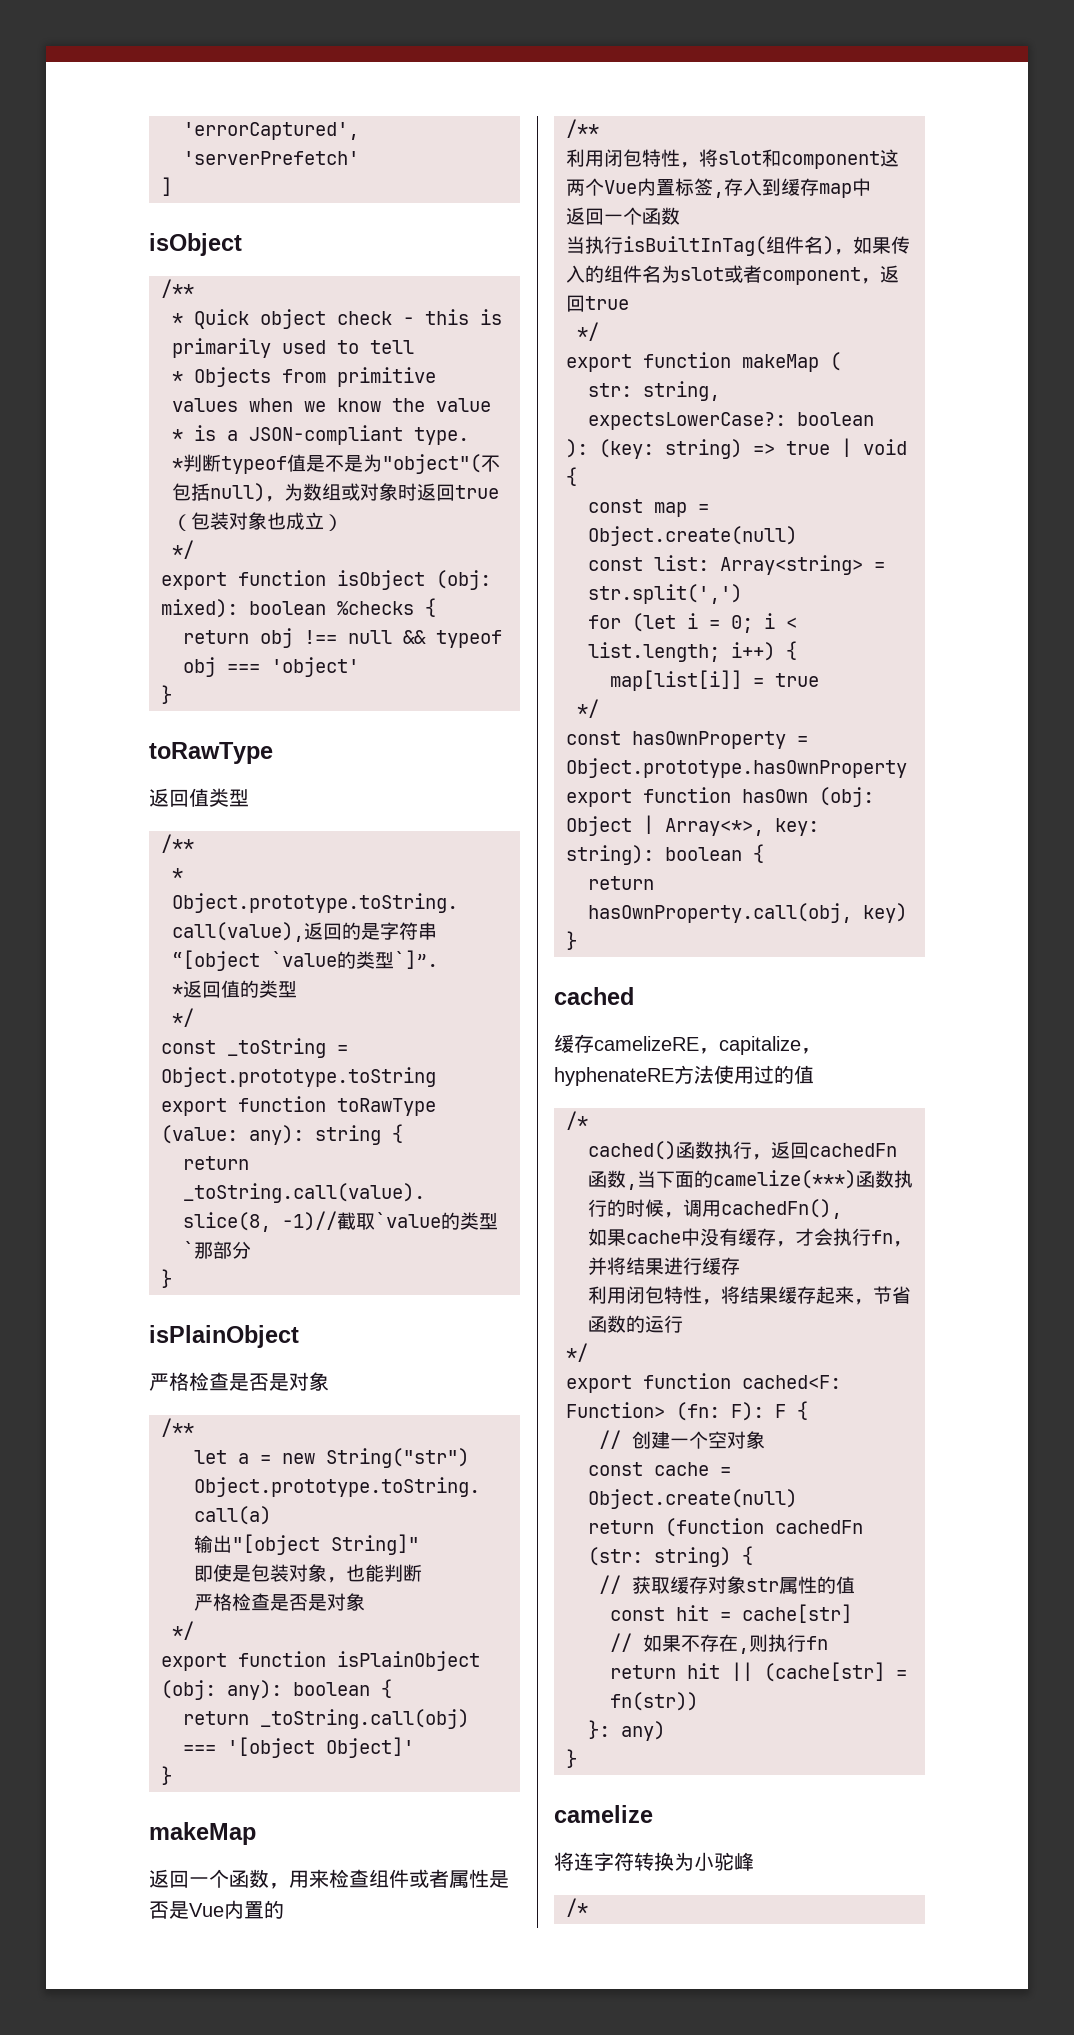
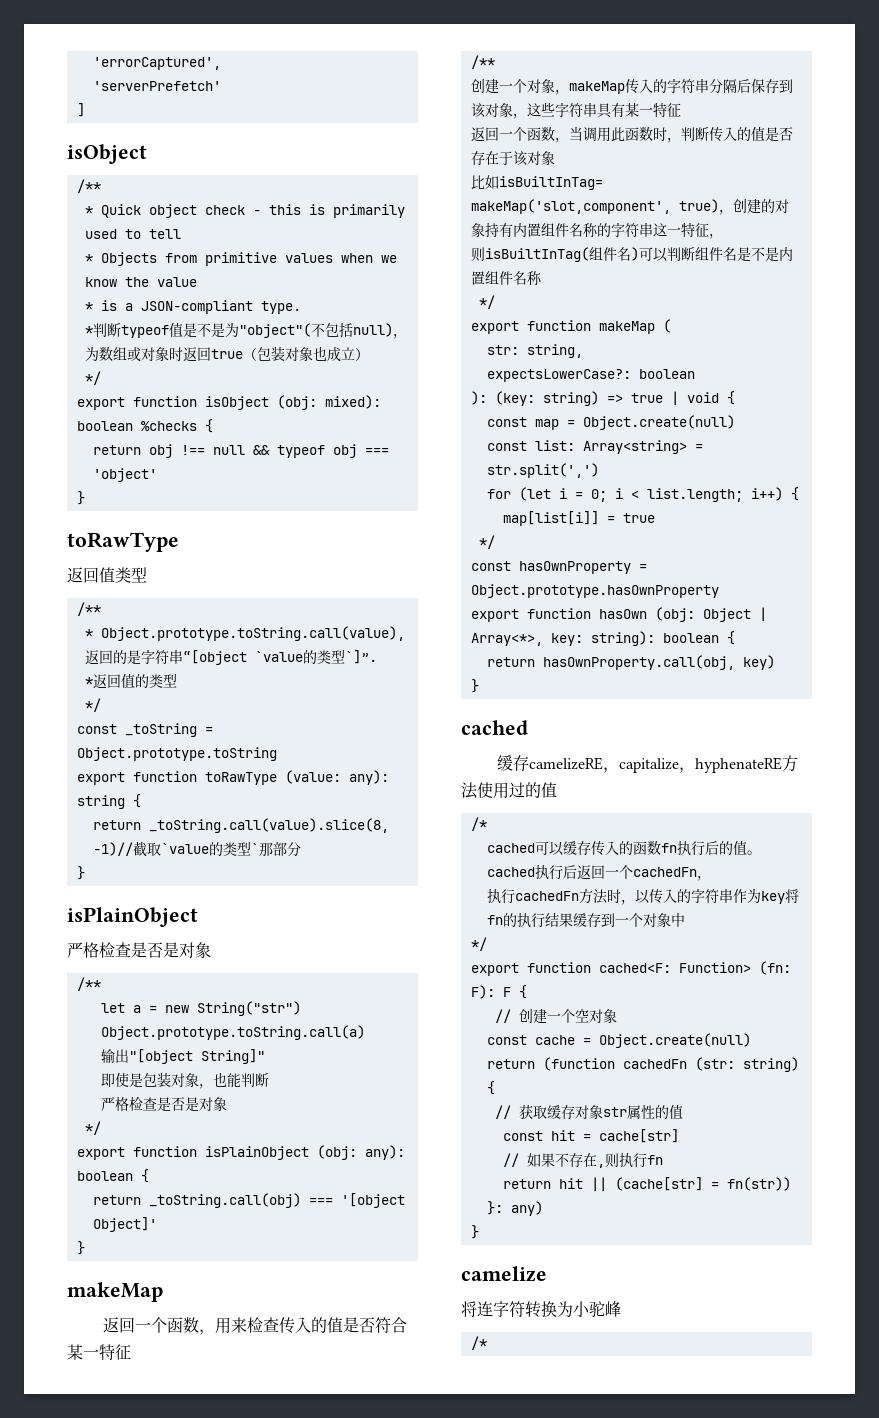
- 返回一个函数，用来检查组件或者属性是否是Vue内置的
+ 返回一个函数，用来检查传入的值是否符合某一特征
  /**
- 利用闭包特性，将slot和component这两个Vue内置标签,存入到缓存map中
- 返回一个函数
- 当执行isBuiltInTag(组件名)，如果传入的组件名为slot或者component，返回true
+ 创建一个对象，makeMap传入的字符串分隔后保存到该对象，这些字符串具有某一特征
+ 返回一个函数，当调用此函数时，判断传入的值是否存在于该对象
+ 比如isBuiltInTag= makeMap('slot,component', true)，创建的对象持有内置组件名称的字符串这一特征，
+ 则isBuiltInTag(组件名)可以判断组件名是不是内置组件名称
- cached()函数执行，返回cachedFn函数,当下面的camelize(***)函数执行的时候，调用cachedFn(),
- 如果cache中没有缓存，才会执行fn，并将结果进行缓存
- 利用闭包特性，将结果缓存起来，节省函数的运行
+ cached可以缓存传入的函数fn执行后的值。cached执行后返回一个cachedFn，
+ 执行cachedFn方法时，以传入的字符串作为key将fn的执行结果缓存到一个对象中

